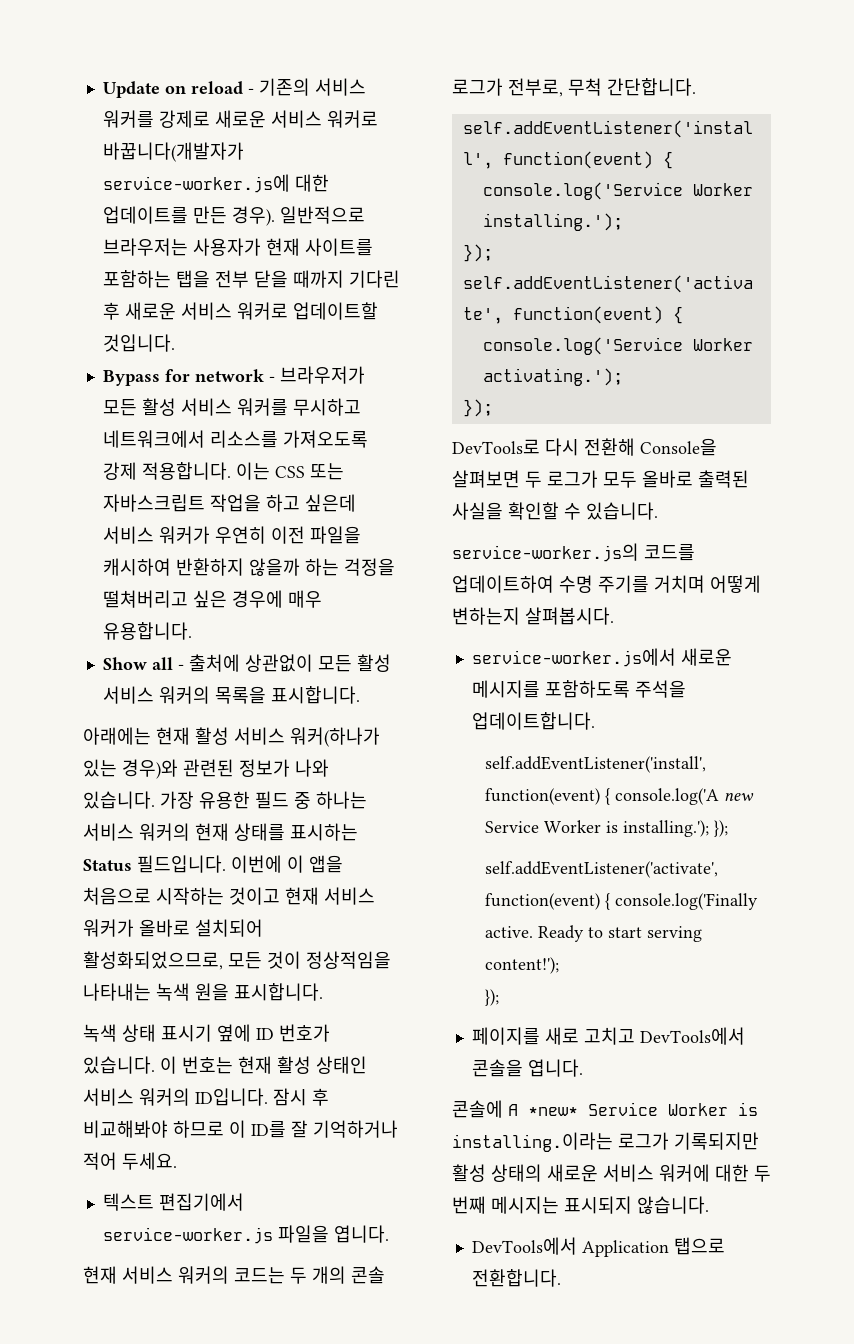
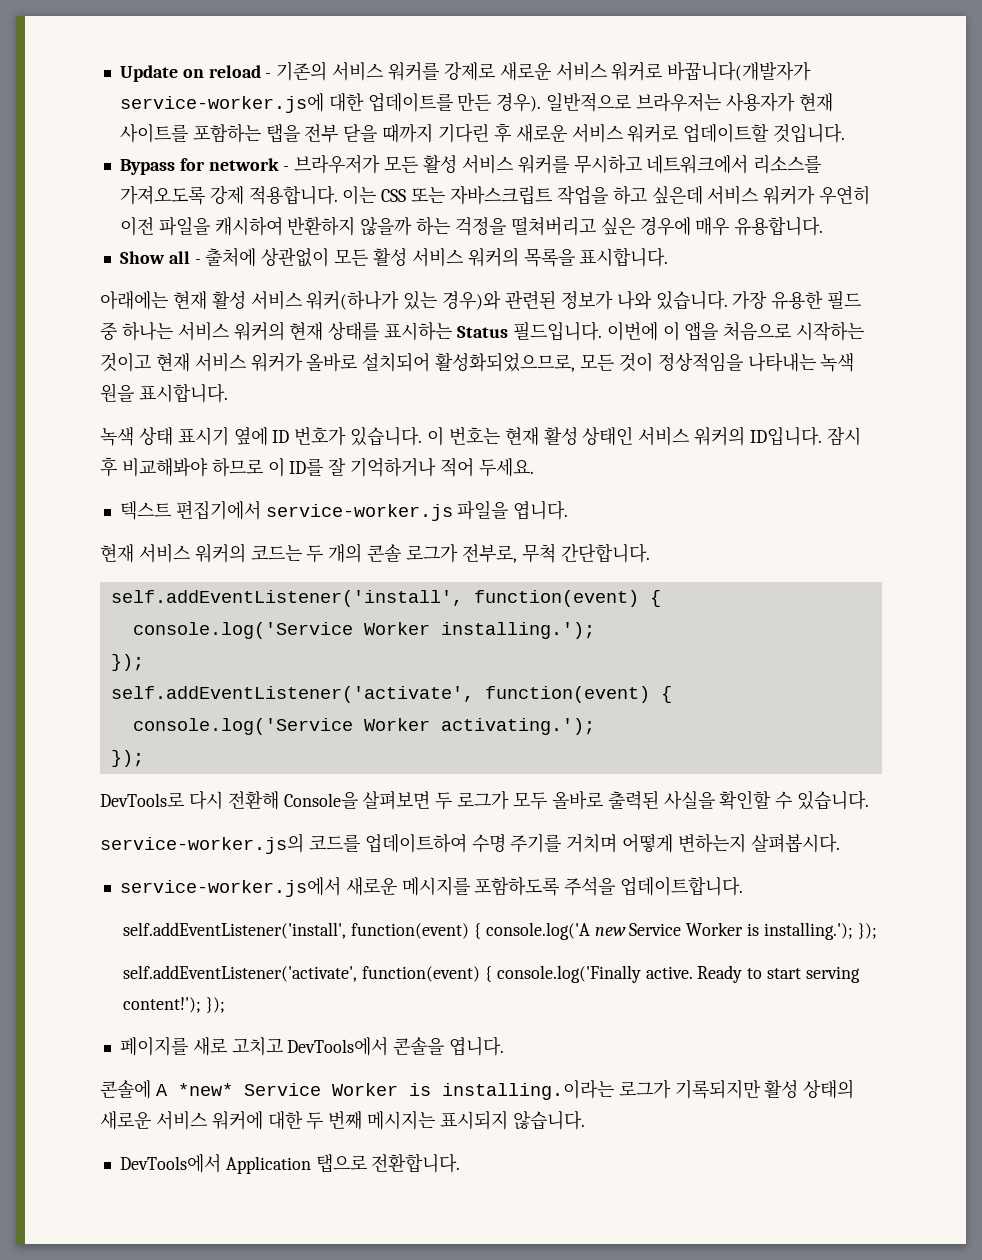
- Ready to start serving content!');
- });
+ Ready to start serving content!'); });

